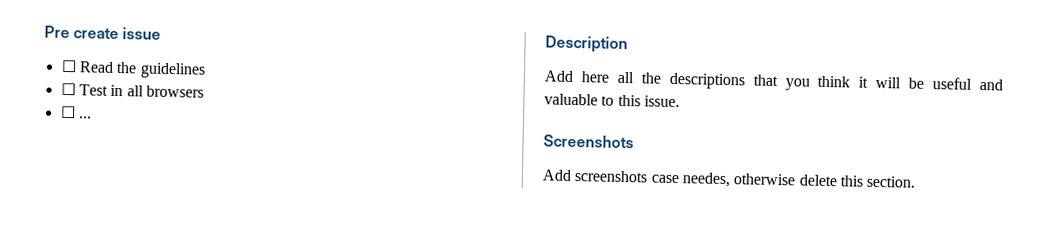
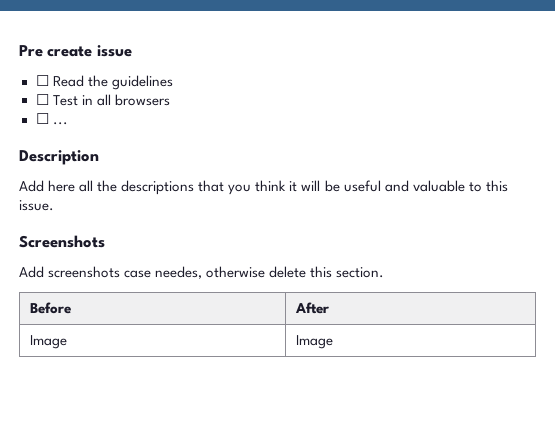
+ Before | After
+ Image | Image

